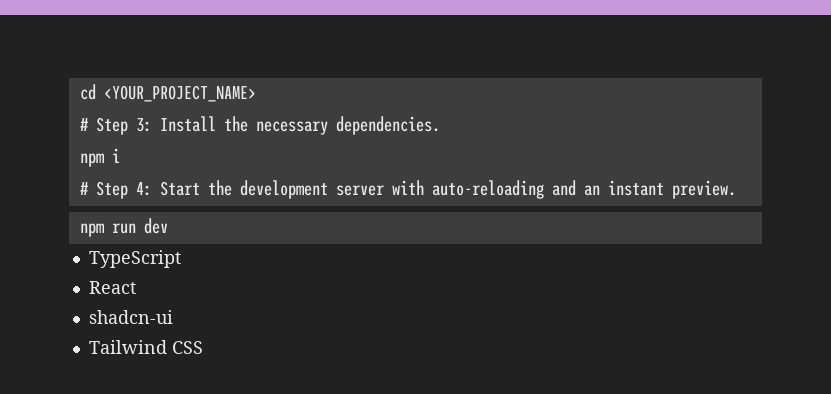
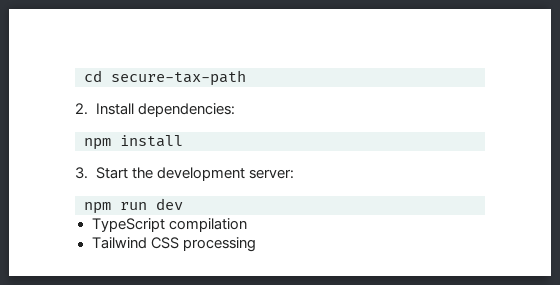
- cd <YOUR_PROJECT_NAME>
- # Step 3: Install the necessary dependencies.
- npm i
- # Step 4: Start the development server with auto-reloading and an instant preview.
+ cd secure-tax-path
+ 2. Install dependencies:
+ npm install
+ 3. Start the development server:
- TypeScript
- React
- shadcn-ui
+ TypeScript compilation
- Tailwind CSS
+ Tailwind CSS processing

